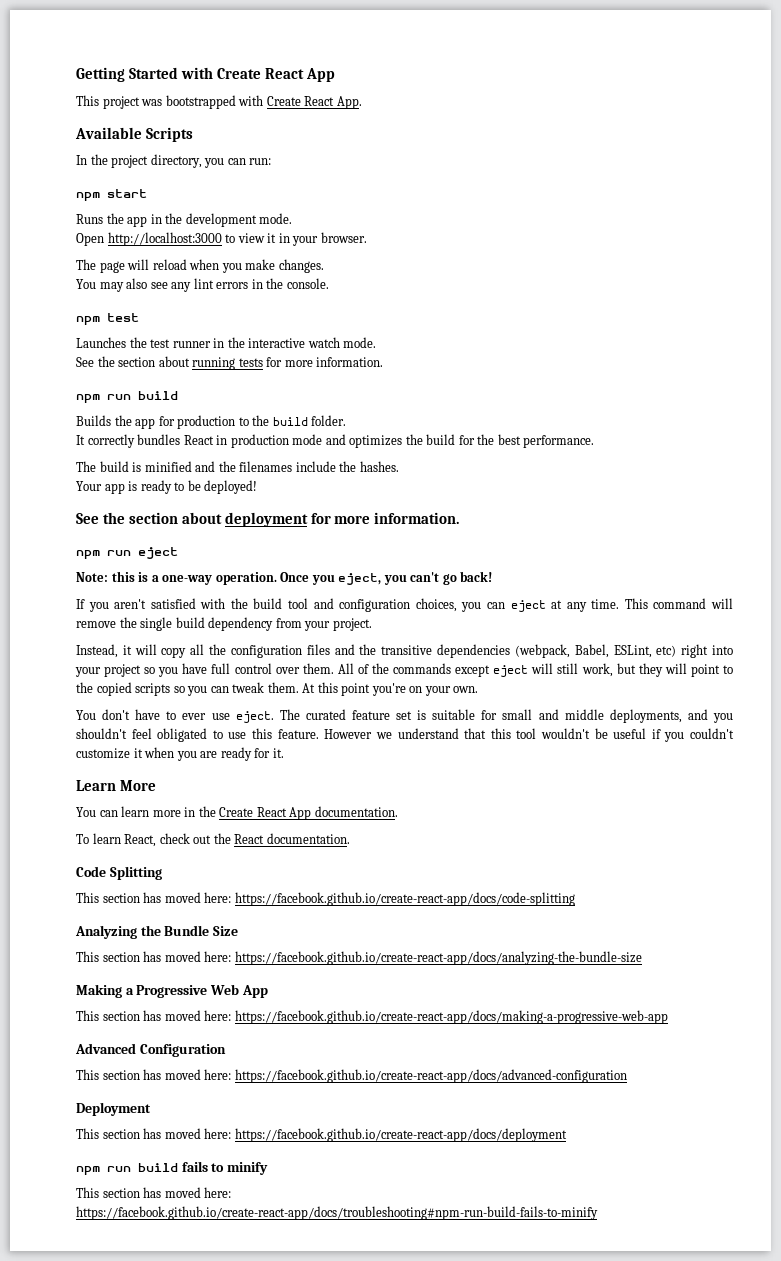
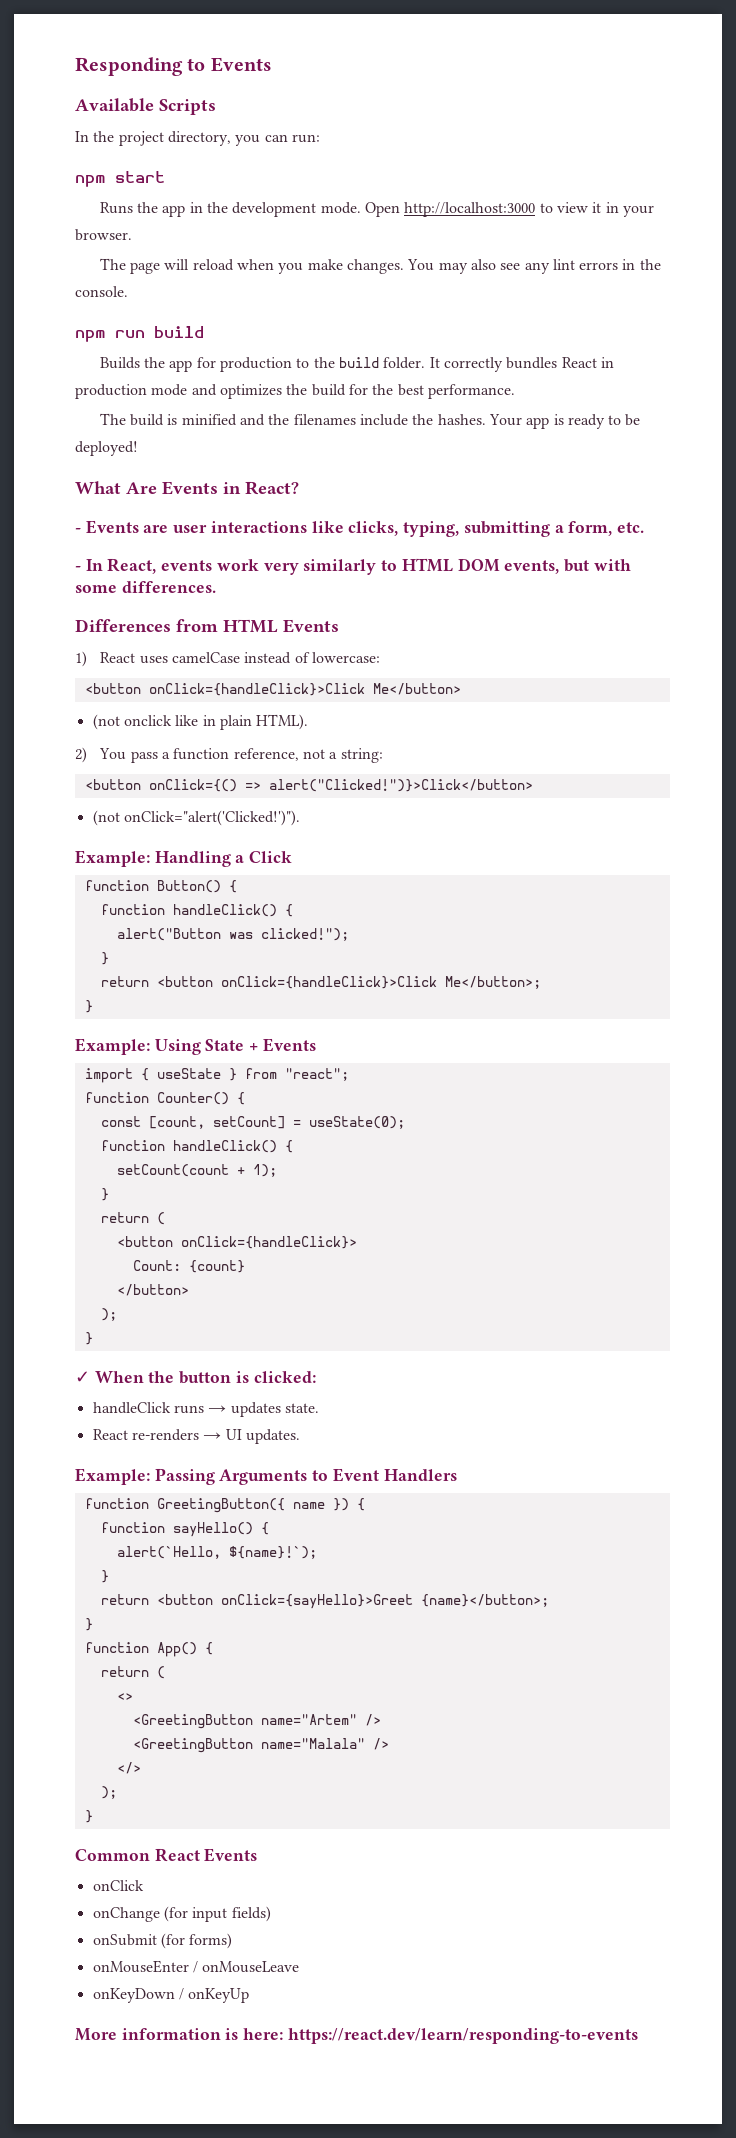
- Getting Started with Create React App
- This project was bootstrapped with Create React App.
+ Responding to Events
- Runs the app in the development mode.
- Open http://localhost:3000 to view it in your browser.
+ Runs the app in the development mode. Open http://localhost:3000 to view it in your browser.
- The page will reload when you make changes.
- You may also see any lint errors in the console.
+ The page will reload when you make changes. You may also see any lint errors in the console.
- npm test
- Launches the test runner in the interactive watch mode.
- See the section about running tests for more information.
- Builds the app for production to the build folder.
- It correctly bundles React in production mode and optimizes the build for the best performance.
+ Builds the app for production to the build folder. It correctly bundles React in production mode and optimizes the build for the best performance.
- The build is minified and the filenames include the hashes.
- Your app is ready to be deployed!
+ The build is minified and the filenames include the hashes. Your app is ready to be deployed!
- See the section about deployment for more information.
- npm run eject
- Note: this is a one-way operation. Once you eject, you can't go back!
- If you aren't satisfied with the build tool and configuration choices, you can eject at any time. This command will remove the single build dependency from your project.
- Instead, it will copy all the configuration files and the transitive dependencies (webpack, Babel, ESLint, etc) right into your project so you have full control over them. All of the commands except eject will still work, but they will point to the copied scripts so you can tweak them. At this point you're on your own.
- You don't have to ever use eject. The curated feature set is suitable for small and middle deployments, and you shouldn't feel obligated to use this feature. However we understand that this tool wouldn't be useful if you couldn't customize it when you are ready for it.
- Learn More
- You can learn more in the Create React App documentation.
- To learn React, check out the React documentation.
- Code Splitting
- This section has moved here: https://facebook.github.io/create-react-app/docs/code-splitting
- Analyzing the Bundle Size
- This section has moved here: https://facebook.github.io/create-react-app/docs/analyzing-the-bundle-size
- Making a Progressive Web App
- This section has moved here: https://facebook.github.io/create-react-app/docs/making-a-progressive-web-app
- Advanced Configuration
- This section has moved here: https://facebook.github.io/create-react-app/docs/advanced-configuration
- Deployment
- This section has moved here: https://facebook.github.io/create-react-app/docs/deployment
- npm run build fails to minify
- This section has moved here: https://facebook.github.io/create-react-app/docs/troubleshooting#npm-run-build-fails-to-minify
+ What Are Events in React?
+ - Events are user interactions like clicks, typing, submitting a form, etc.
+ - In React, events work very similarly to HTML DOM events, but with some differences.
+ Differences from HTML Events
+ 1) React uses camelCase instead of lowercase:
+ <button onClick={handleClick}>Click Me</button>
+ (not onclick like in plain HTML).
+ 2) You pass a function reference, not a string:
+ <button onClick={() => alert("Clicked!")}>Click</button>
+ (not onClick="alert('Clicked!')").
+ Example: Handling a Click
+ function Button() {
+ function handleClick() {
+ alert("Button was clicked!");
+ }
+ return <button onClick={handleClick}>Click Me</button>;
+ }
+ Example: Using State + Events
+ import { useState } from "react";
+ function Counter() {
+ const [count, setCount] = useState(0);
+ function handleClick() {
+ setCount(count + 1);
+ }
+ return (
+ <button onClick={handleClick}>
+ Count: {count}
+ </button>
+ );
+ }
+ ✓ When the button is clicked:
+ handleClick runs → updates state.
+ React re-renders → UI updates.
+ Example: Passing Arguments to Event Handlers
+ function GreetingButton({ name }) {
+ function sayHello() {
+ alert(`Hello, ${name}!`);
+ }
+ return <button onClick={sayHello}>Greet {name}</button>;
+ }
+ function App() {
+ return (
+ <>
+ <GreetingButton name="Artem" />
+ <GreetingButton name="Malala" />
+ </>
+ );
+ }
+ Common React Events
+ onClick
+ onChange (for input fields)
+ onSubmit (for forms)
+ onMouseEnter / onMouseLeave
+ onKeyDown / onKeyUp
+ More information is here: https://react.dev/learn/responding-to-events

